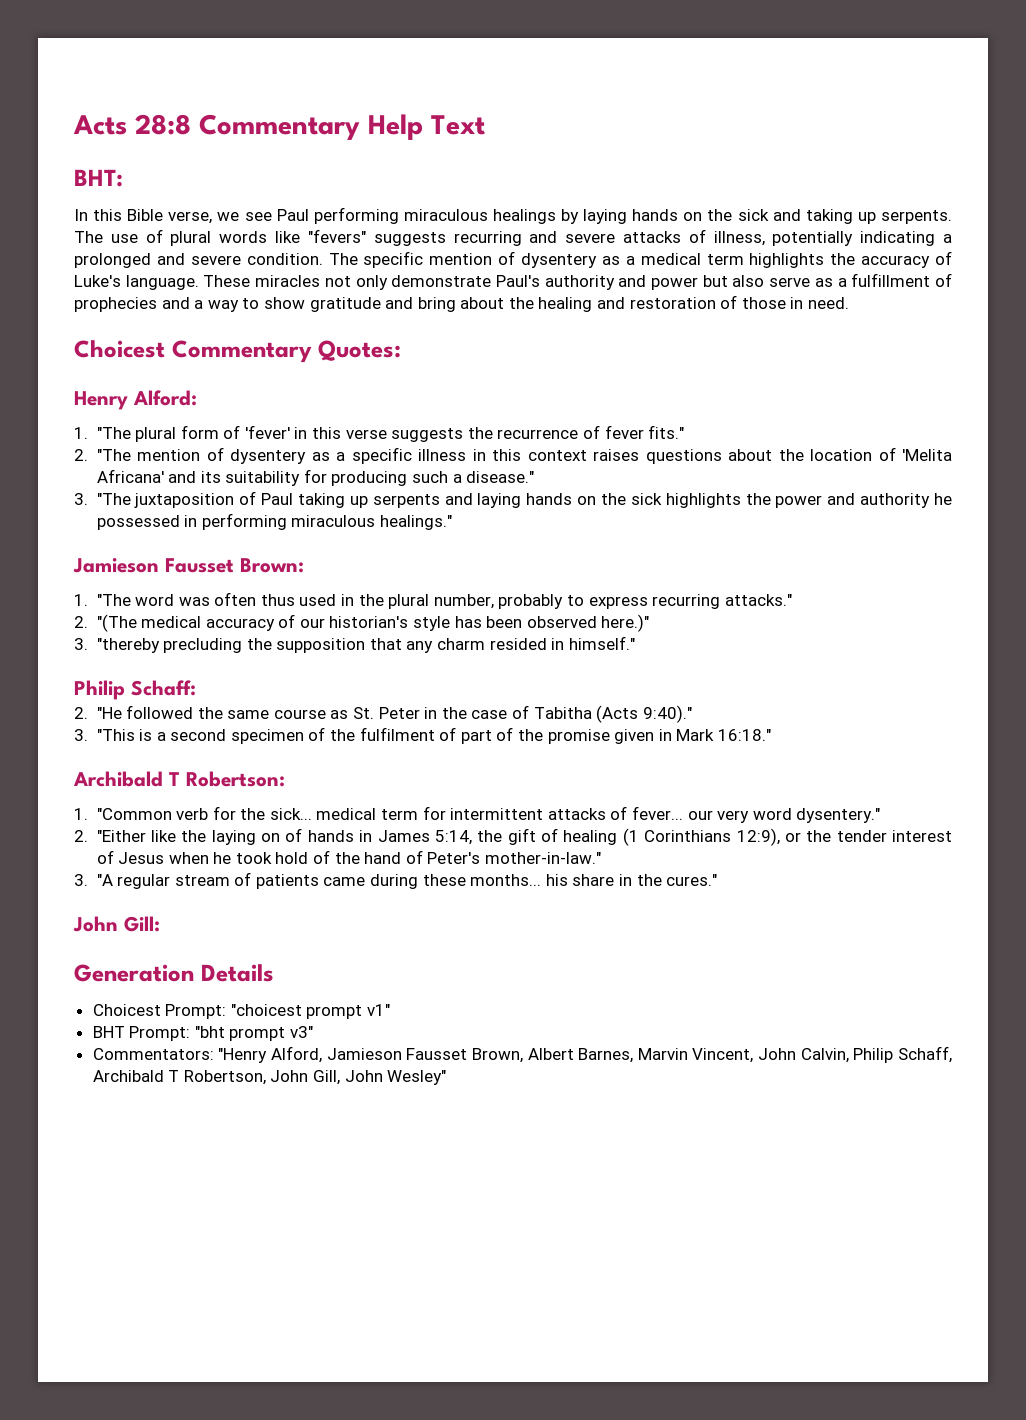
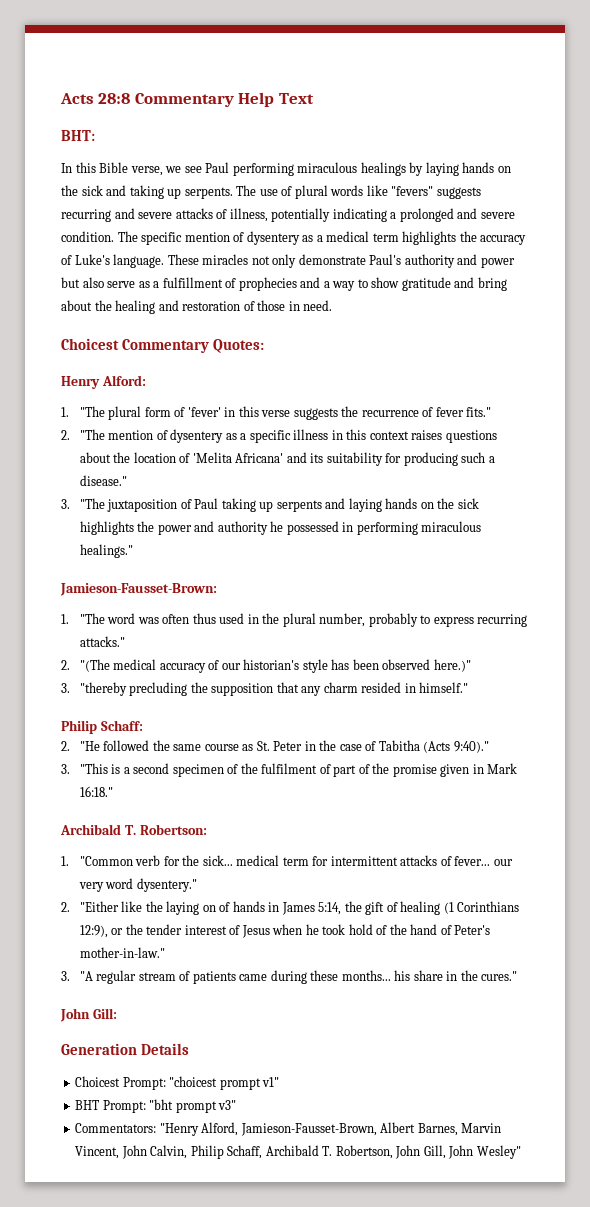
- Jamieson Fausset Brown:
+ Jamieson-Fausset-Brown:
- Archibald T Robertson:
+ Archibald T. Robertson:
- Commentators: "Henry Alford, Jamieson Fausset Brown, Albert Barnes, Marvin Vincent, John Calvin, Philip Schaff, Archibald T Robertson, John Gill, John Wesley"
+ Commentators: "Henry Alford, Jamieson-Fausset-Brown, Albert Barnes, Marvin Vincent, John Calvin, Philip Schaff, Archibald T. Robertson, John Gill, John Wesley"

